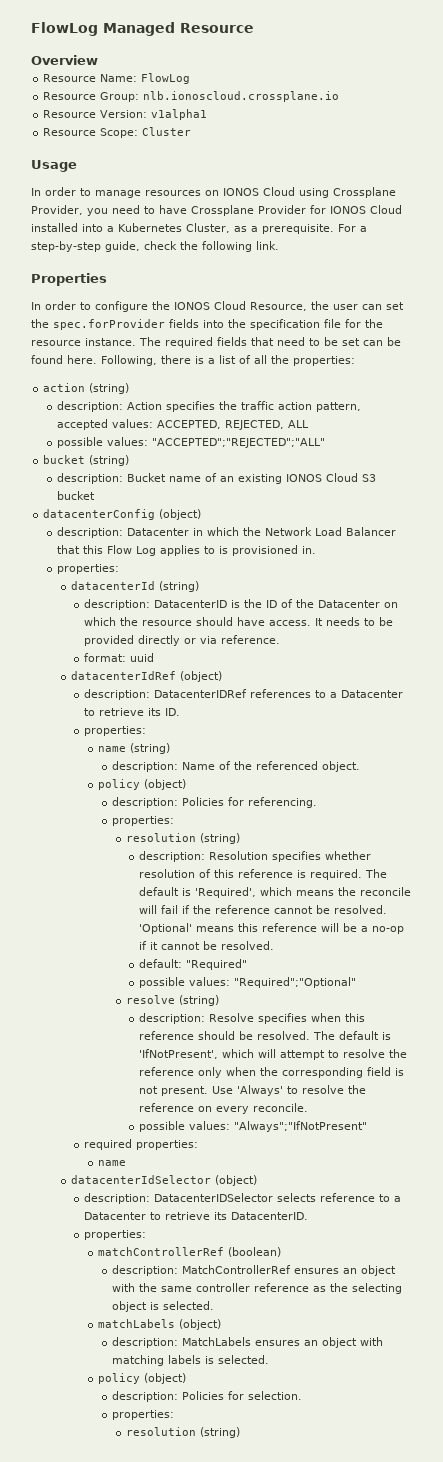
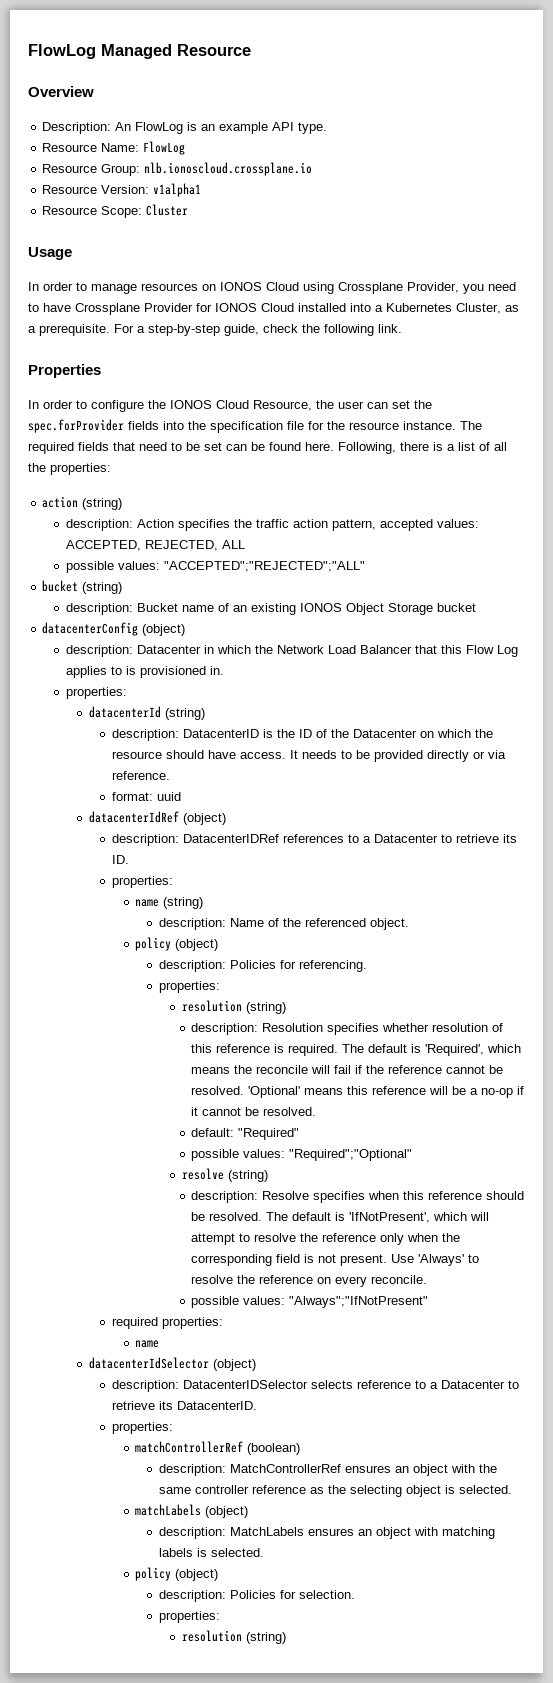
+ Description: An FlowLog is an example API type.
- description: Bucket name of an existing IONOS Cloud S3 bucket
+ description: Bucket name of an existing IONOS Object Storage bucket

